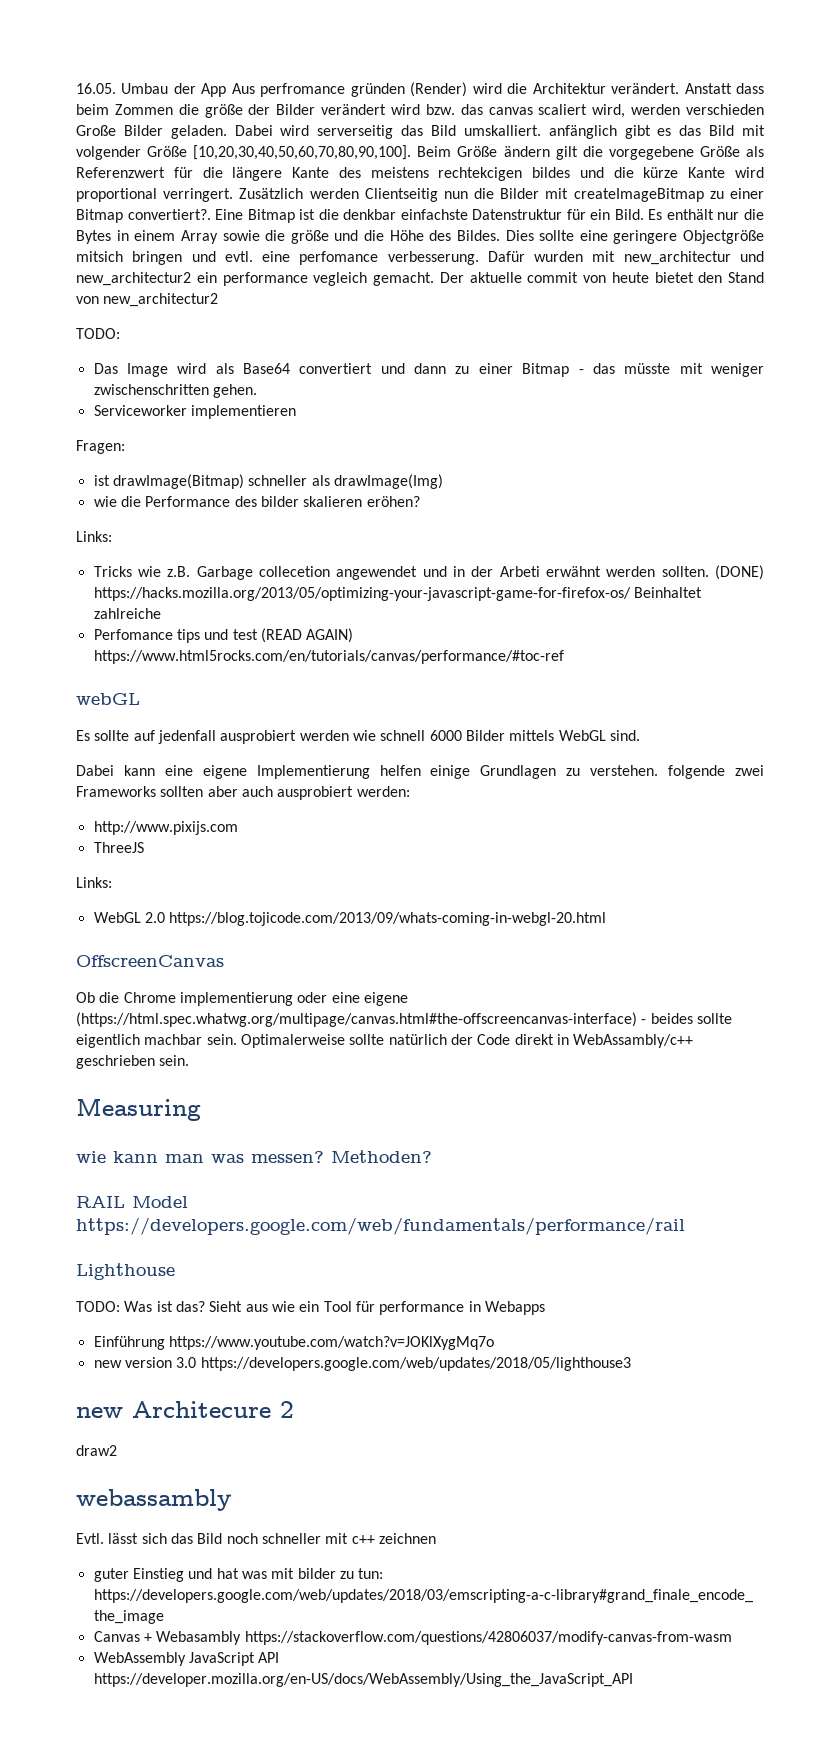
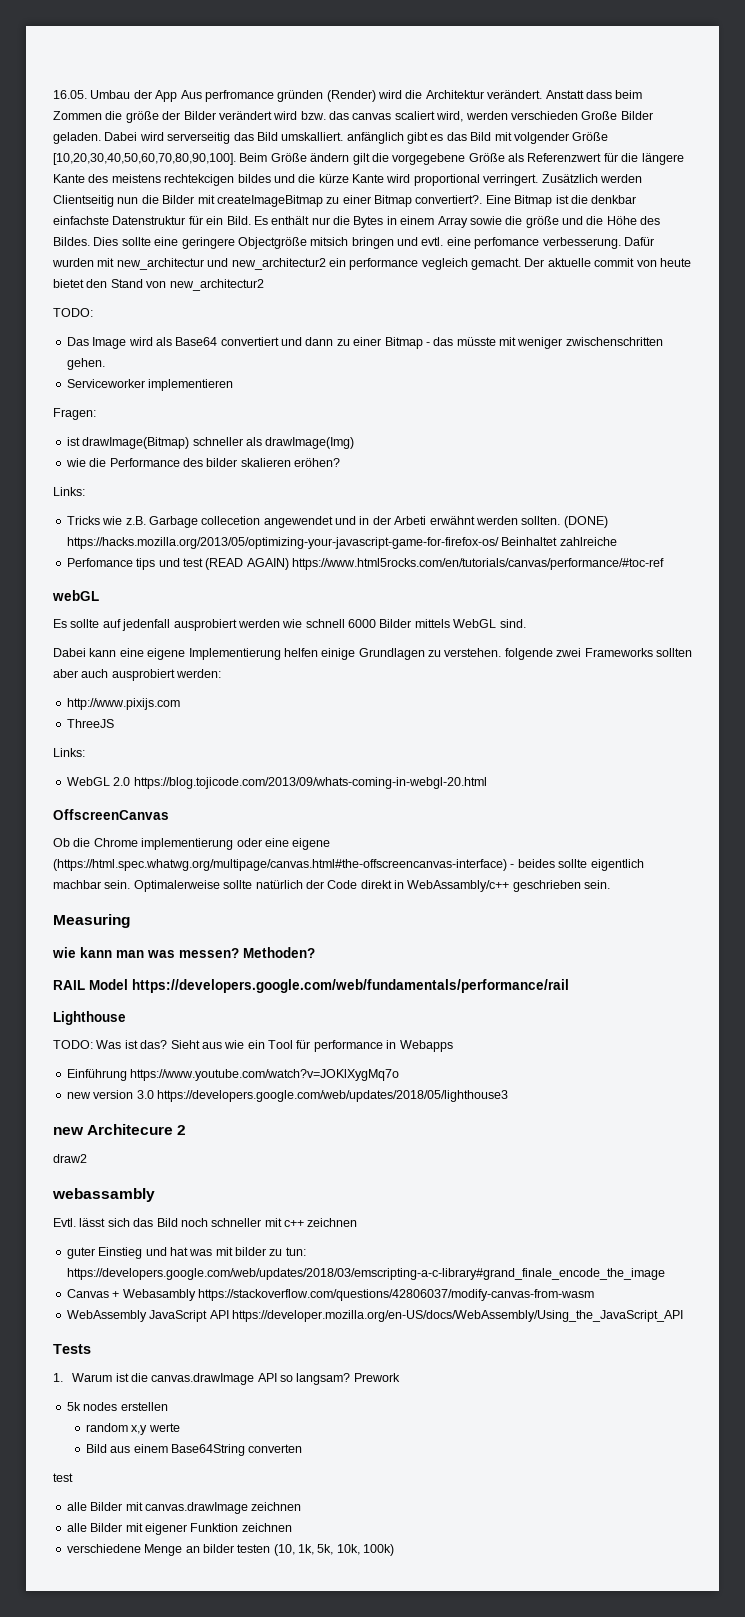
+ Tests
+ 1. Warum ist die canvas.drawImage API so langsam? Prework
+ 5k nodes erstellen
+ random x,y werte
+ Bild aus einem Base64String converten
+ test
+ alle Bilder mit canvas.drawImage zeichnen
+ alle Bilder mit eigener Funktion zeichnen
+ verschiedene Menge an bilder testen (10, 1k, 5k, 10k, 100k)

